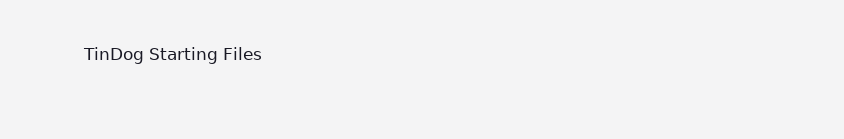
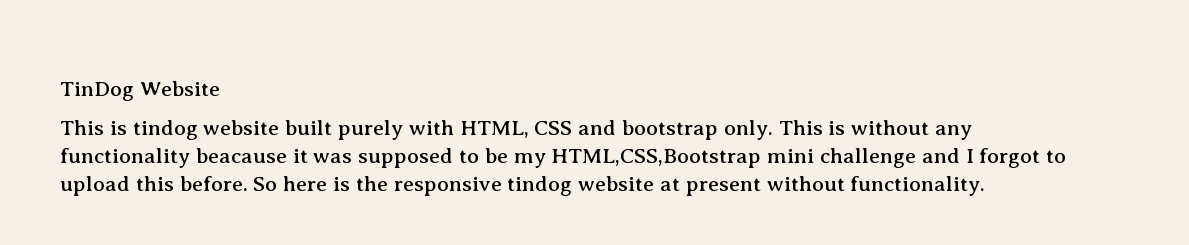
- TinDog Starting Files
+ TinDog Website
+ This is tindog website built purely with HTML, CSS and bootstrap only. This is without any functionality beacause it was supposed to be my HTML,CSS,Bootstrap mini challenge and I forgot to upload this before. So here is the responsive tindog website at present without functionality.

